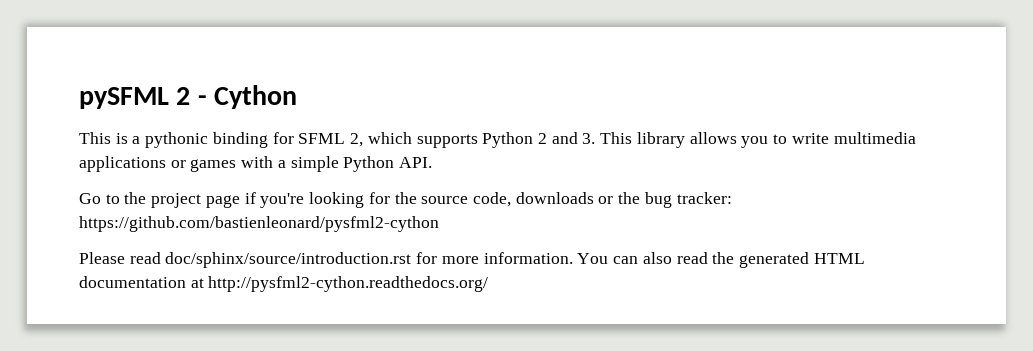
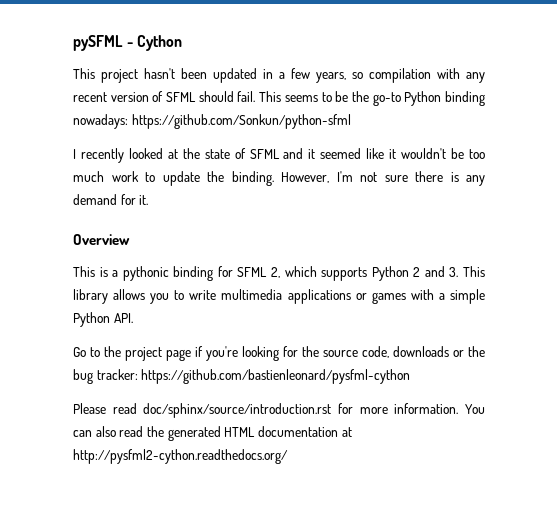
- pySFML 2 - Cython
+ pySFML - Cython
+ This project hasn't been updated in a few years, so compilation with any recent version of SFML should fail. This seems to be the go-to Python binding nowadays: https://github.com/Sonkun/python-sfml
+ I recently looked at the state of SFML and it seemed like it wouldn't be too much work to update the binding. However, I'm not sure there is any demand for it.
+ Overview
- Go to the project page if you're looking for the source code, downloads or the bug tracker: https://github.com/bastienleonard/pysfml2-cython
+ Go to the project page if you're looking for the source code, downloads or the bug tracker: https://github.com/bastienleonard/pysfml-cython

